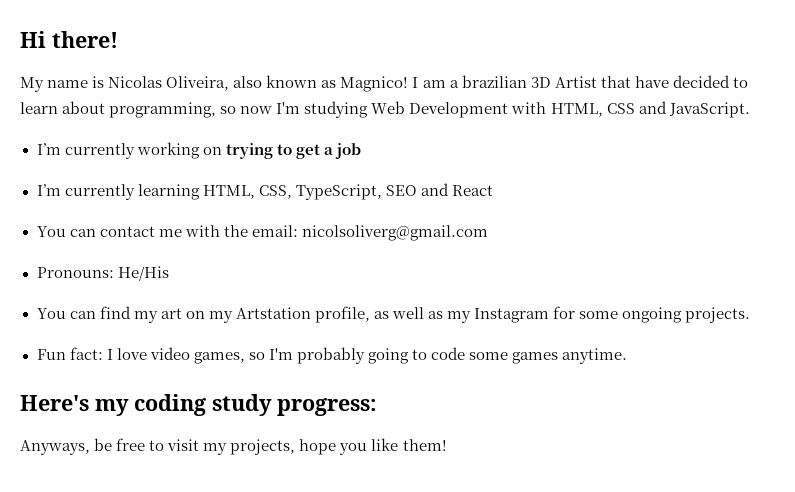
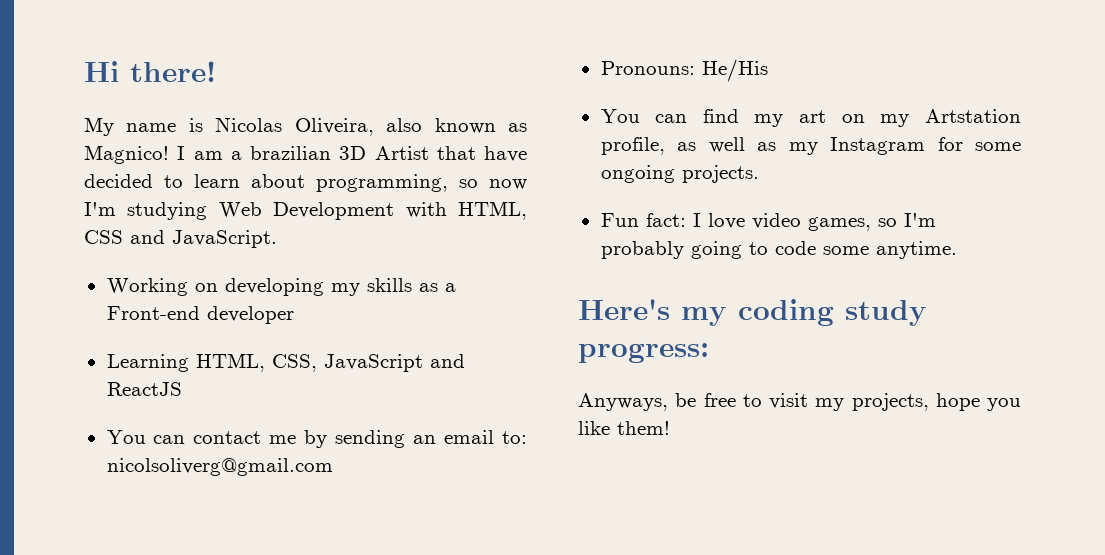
- I’m currently working on trying to get a job
- I’m currently learning HTML, CSS, TypeScript, SEO and React
+ Working on developing my skills as a Front-end developer
+ Learning HTML, CSS, JavaScript and ReactJS
- You can contact me with the email: nicolsoliverg@gmail.com
+ You can contact me by sending an email to: nicolsoliverg@gmail.com
- Fun fact: I love video games, so I'm probably going to code some games anytime.
+ Fun fact: I love video games, so I'm probably going to code some anytime.

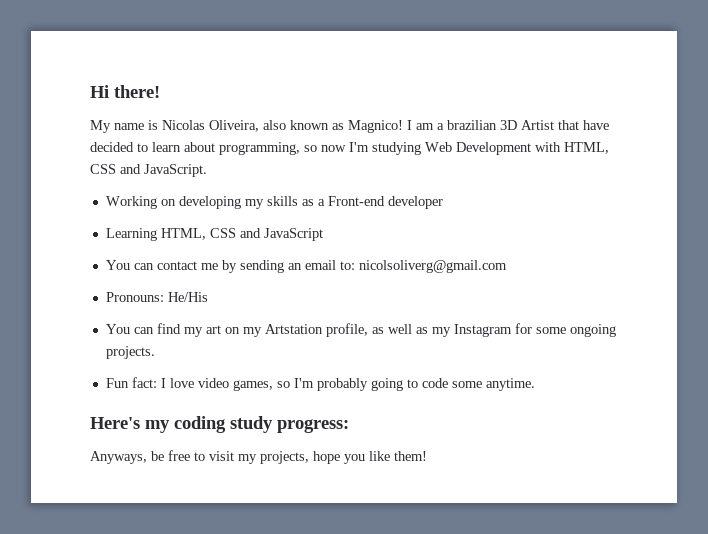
- Learning HTML, CSS, JavaScript and ReactJS
+ Learning HTML, CSS and JavaScript

